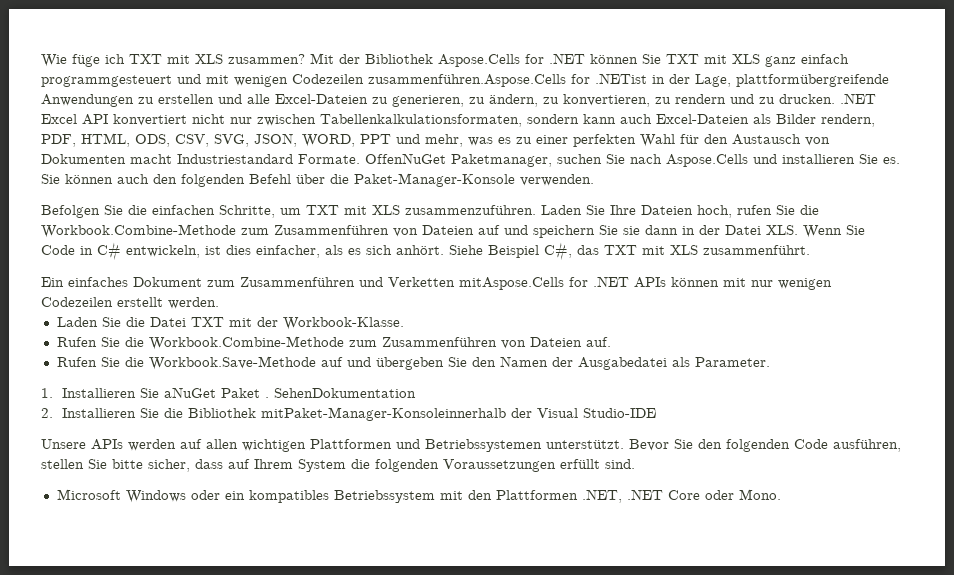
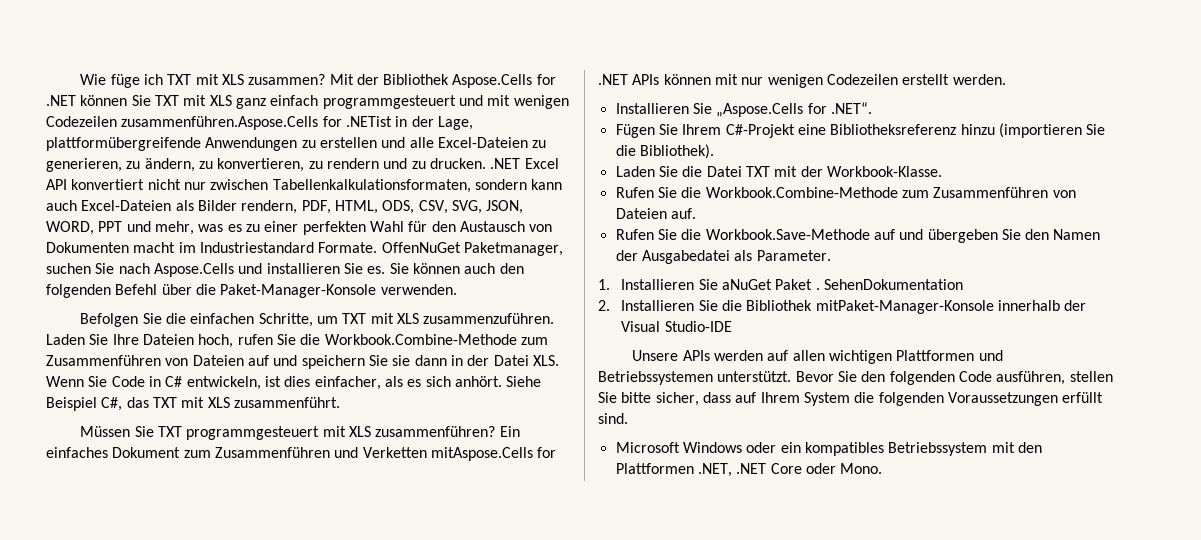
- Mit der Bibliothek Aspose.Cells for .NET können Sie TXT mit XLS ganz einfach programmgesteuert und mit wenigen Codezeilen zusammenführen.Aspose.Cells for .NETist in der Lage, plattformübergreifende Anwendungen zu erstellen und alle Excel-Dateien zu generieren, zu ändern, zu konvertieren, zu rendern und zu drucken. .NET Excel API konvertiert nicht nur zwischen Tabellenkalkulationsformaten, sondern kann auch Excel-Dateien als Bilder rendern, PDF, HTML, ODS, CSV, SVG, JSON, WORD, PPT und mehr, was es zu einer perfekten Wahl für den Austausch von Dokumenten macht Industriestandard Formate.
+ Mit der Bibliothek Aspose.Cells for .NET können Sie TXT mit XLS ganz einfach programmgesteuert und mit wenigen Codezeilen zusammenführen.Aspose.Cells for .NETist in der Lage, plattformübergreifende Anwendungen zu erstellen und alle Excel-Dateien zu generieren, zu ändern, zu konvertieren, zu rendern und zu drucken. .NET Excel API konvertiert nicht nur zwischen Tabellenkalkulationsformaten, sondern kann auch Excel-Dateien als Bilder rendern, PDF, HTML, ODS, CSV, SVG, JSON, WORD, PPT und mehr, was es zu einer perfekten Wahl für den Austausch von Dokumenten macht im Industriestandard Formate.
+ Müssen Sie TXT programmgesteuert mit XLS zusammenführen?
+ Installieren Sie „Aspose.Cells for .NET“.
+ Fügen Sie Ihrem C#-Projekt eine Bibliotheksreferenz hinzu (importieren Sie die Bibliothek).
- 2. Installieren Sie die Bibliothek mitPaket-Manager-Konsoleinnerhalb der Visual Studio-IDE
+ 2. Installieren Sie die Bibliothek mitPaket-Manager-Konsole innerhalb der Visual Studio-IDE

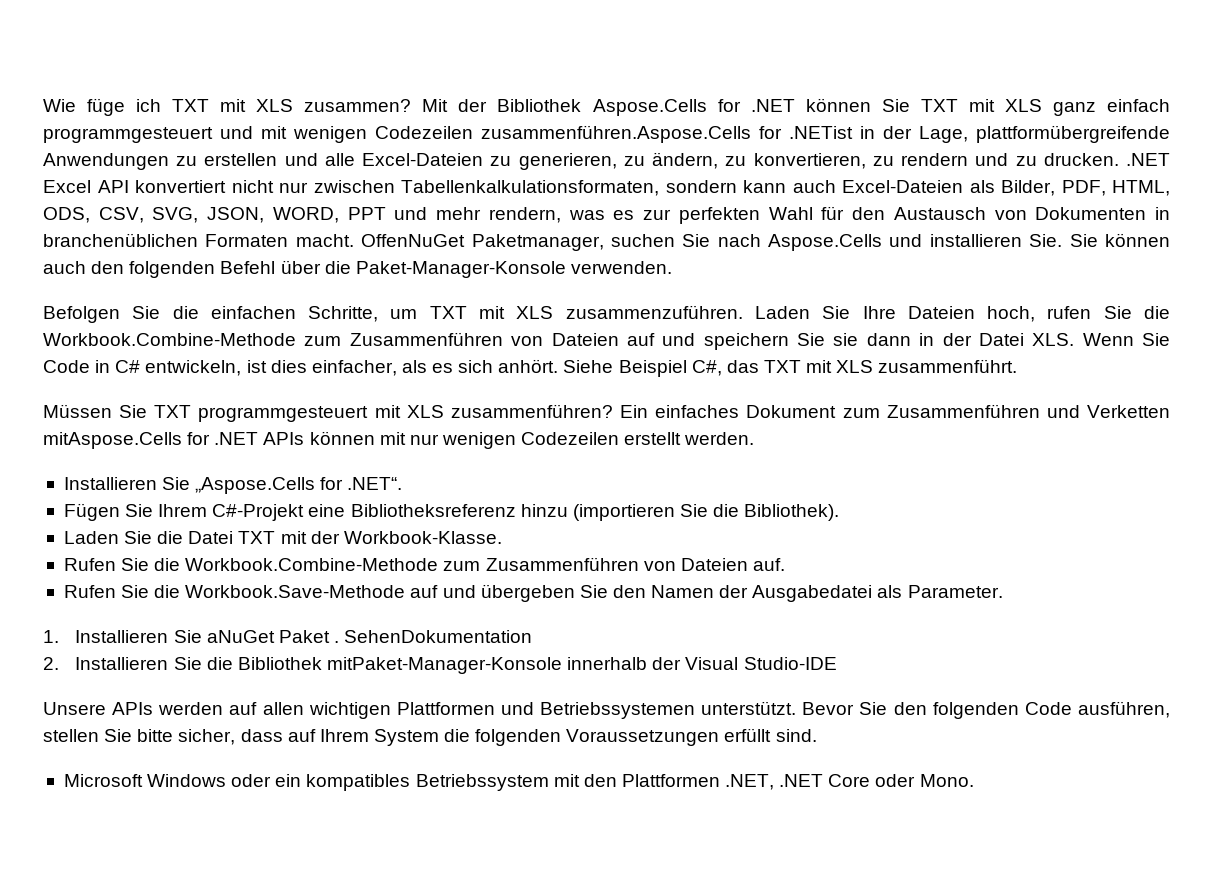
- Mit der Bibliothek Aspose.Cells for .NET können Sie TXT mit XLS ganz einfach programmgesteuert und mit wenigen Codezeilen zusammenführen.Aspose.Cells for .NETist in der Lage, plattformübergreifende Anwendungen zu erstellen und alle Excel-Dateien zu generieren, zu ändern, zu konvertieren, zu rendern und zu drucken. .NET Excel API konvertiert nicht nur zwischen Tabellenkalkulationsformaten, sondern kann auch Excel-Dateien als Bilder rendern, PDF, HTML, ODS, CSV, SVG, JSON, WORD, PPT und mehr, was es zu einer perfekten Wahl für den Austausch von Dokumenten macht im Industriestandard Formate.
+ Mit der Bibliothek Aspose.Cells for .NET können Sie TXT mit XLS ganz einfach programmgesteuert und mit wenigen Codezeilen zusammenführen.Aspose.Cells for .NETist in der Lage, plattformübergreifende Anwendungen zu erstellen und alle Excel-Dateien zu generieren, zu ändern, zu konvertieren, zu rendern und zu drucken. .NET Excel API konvertiert nicht nur zwischen Tabellenkalkulationsformaten, sondern kann auch Excel-Dateien als Bilder, PDF, HTML, ODS, CSV, SVG, JSON, WORD, PPT und mehr rendern, was es zur perfekten Wahl für den Austausch von Dokumenten in branchenüblichen Formaten macht.
- OffenNuGet Paketmanager, suchen Sie nach Aspose.Cells und installieren Sie es. Sie können auch den folgenden Befehl über die Paket-Manager-Konsole verwenden.
+ OffenNuGet Paketmanager, suchen Sie nach Aspose.Cells und installieren Sie. Sie können auch den folgenden Befehl über die Paket-Manager-Konsole verwenden.

